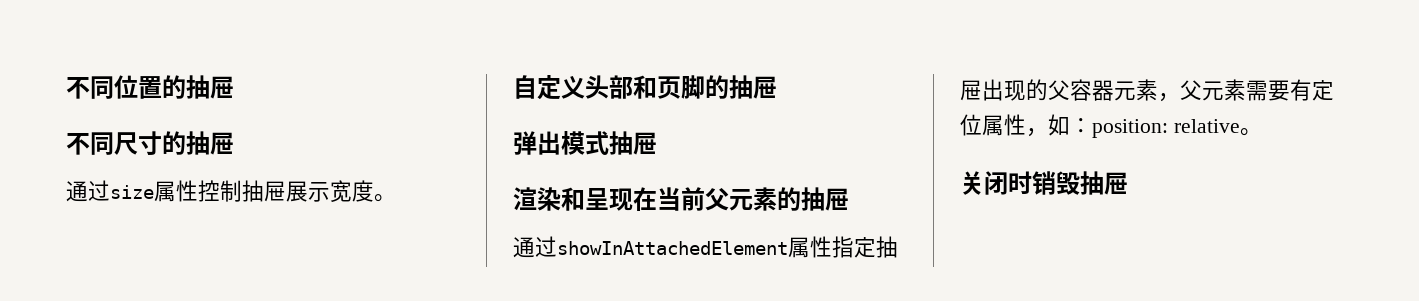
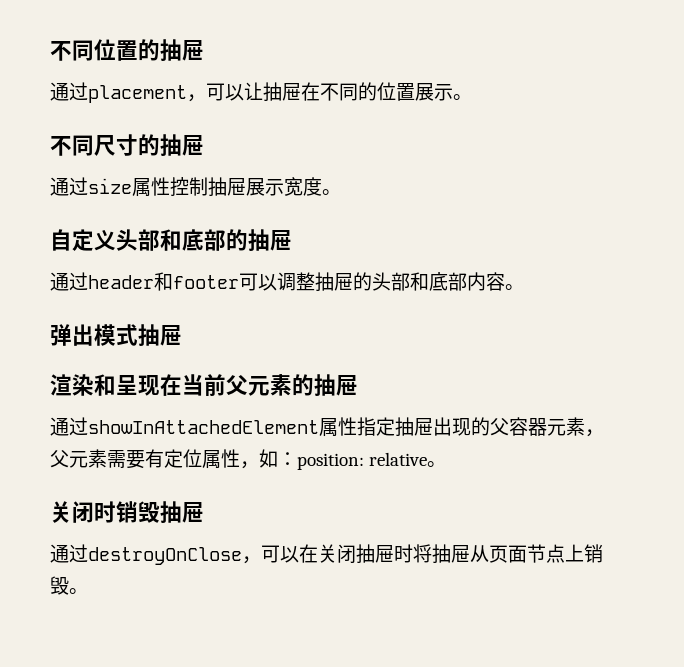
+ 通过placement，可以让抽屉在不同的位置展示。
- 自定义头部和页脚的抽屉
+ 自定义头部和底部的抽屉
+ 通过header和footer可以调整抽屉的头部和底部内容。
+ 通过destroyOnClose，可以在关闭抽屉时将抽屉从页面节点上销毁。

